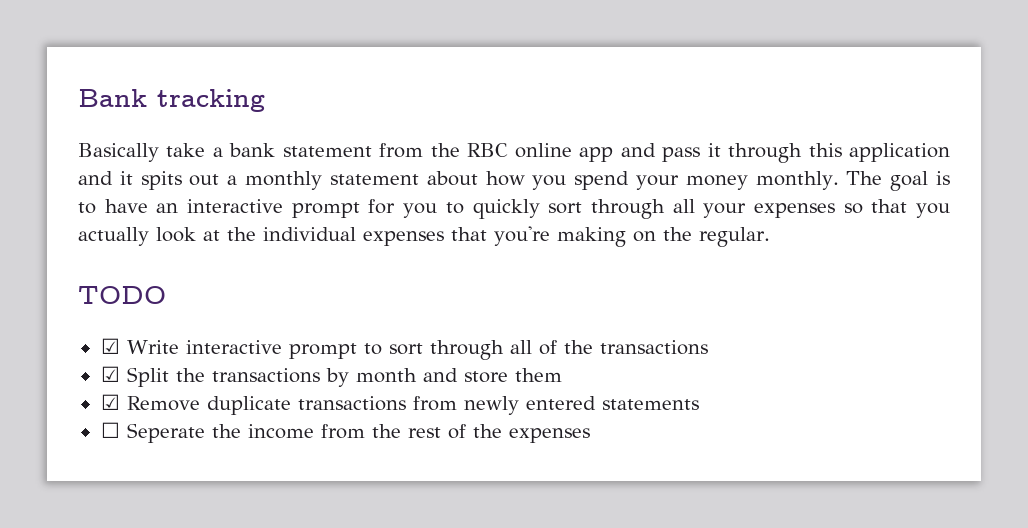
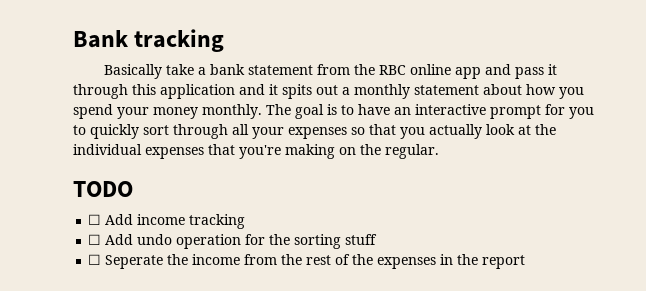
- ☑ Write interactive prompt to sort through all of the transactions
- ☑ Split the transactions by month and store them
- ☑ Remove duplicate transactions from newly entered statements
+ ☐ Add income tracking
+ ☐ Add undo operation for the sorting stuff
- ☐ Seperate the income from the rest of the expenses
+ ☐ Seperate the income from the rest of the expenses in the report

